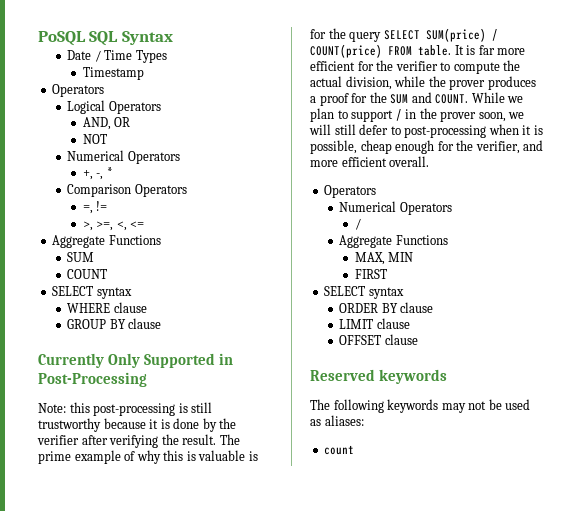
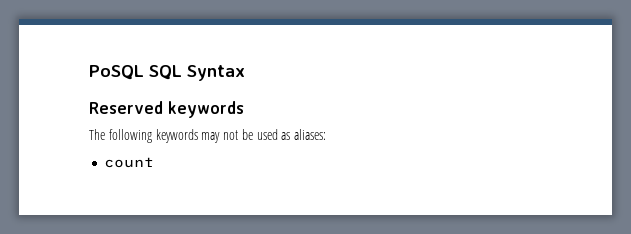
- Date / Time Types
- Timestamp
- Operators
- Logical Operators
- AND, OR
- NOT
- Numerical Operators
- +, -, *
- Comparison Operators
- =, !=
- >, >=, <, <=
- Aggregate Functions
- SUM
- COUNT
- SELECT syntax
- WHERE clause
- GROUP BY clause
- Currently Only Supported in Post-Processing
- Note: this post-processing is still trustworthy because it is done by the verifier after verifying the result. The prime example of why this is valuable is for the query SELECT SUM(price) / COUNT(price) FROM table. It is far more efficient for the verifier to compute the actual division, while the prover produces a proof for the SUM and COUNT. While we plan to support / in the prover soon, we will still defer to post-processing when it is possible, cheap enough for the verifier, and more efficient overall.
- Operators
- Numerical Operators
- /
- Aggregate Functions
- MAX, MIN
- FIRST
- SELECT syntax
- ORDER BY clause
- LIMIT clause
- OFFSET clause

